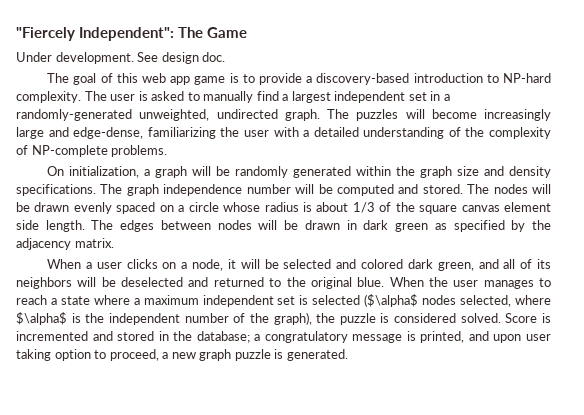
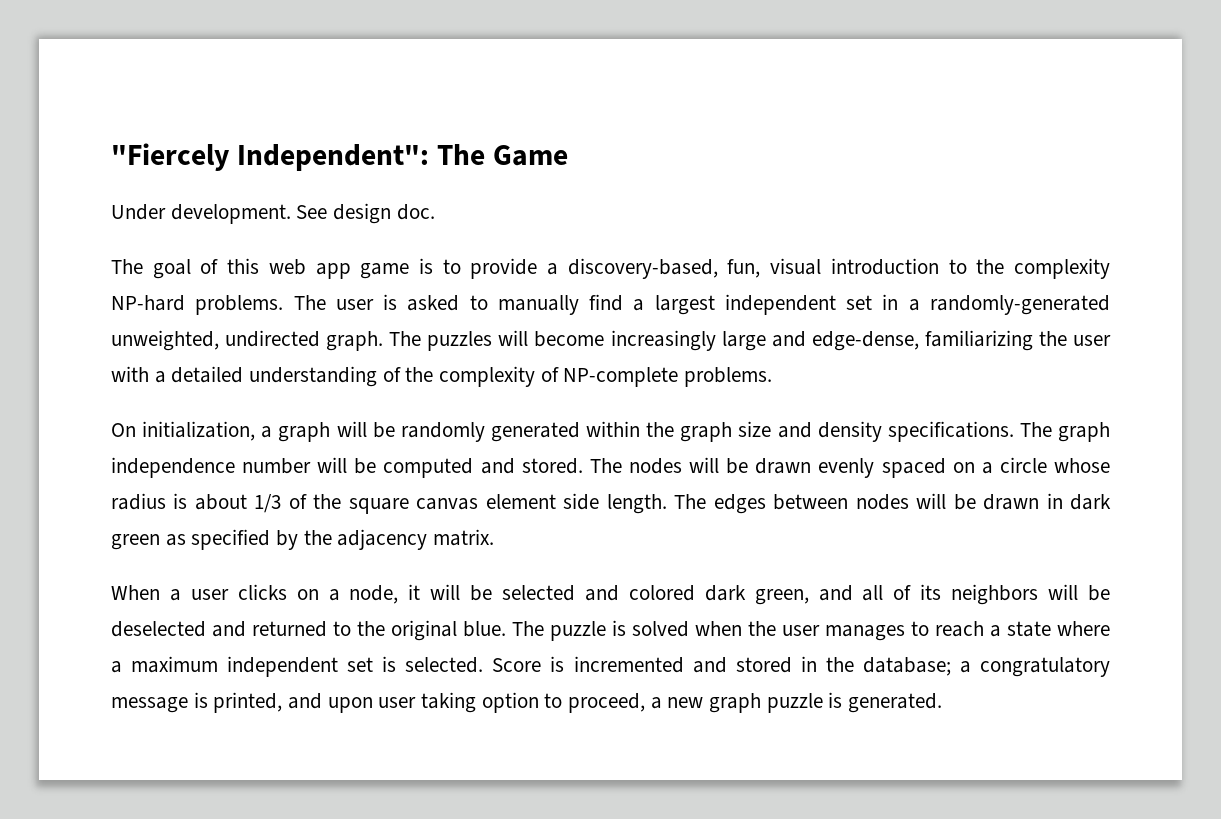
- The goal of this web app game is to provide a discovery-based introduction to NP-hard complexity.
+ The goal of this web app game is to provide a discovery-based, fun, visual introduction to the complexity NP-hard problems.
- When the user manages to reach a state where a maximum independent set is selected ($\alpha$ nodes selected, where $\alpha$ is the independent number of the graph), the puzzle is considered solved.
+ The puzzle is solved when the user manages to reach a state where a maximum independent set is selected.

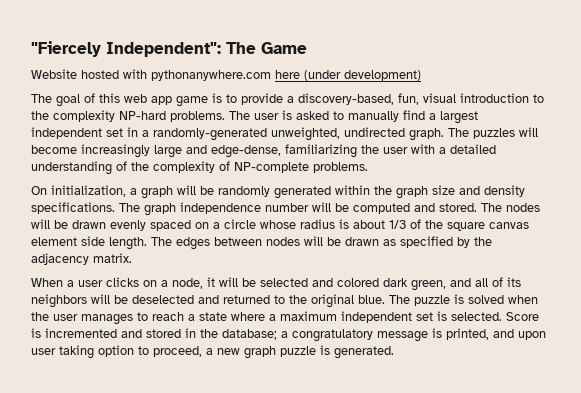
- Under development. See design doc.
+ Website hosted with pythonanywhere.com here (under development)
- The edges between nodes will be drawn in dark green as specified by the adjacency matrix.
+ The edges between nodes will be drawn as specified by the adjacency matrix.

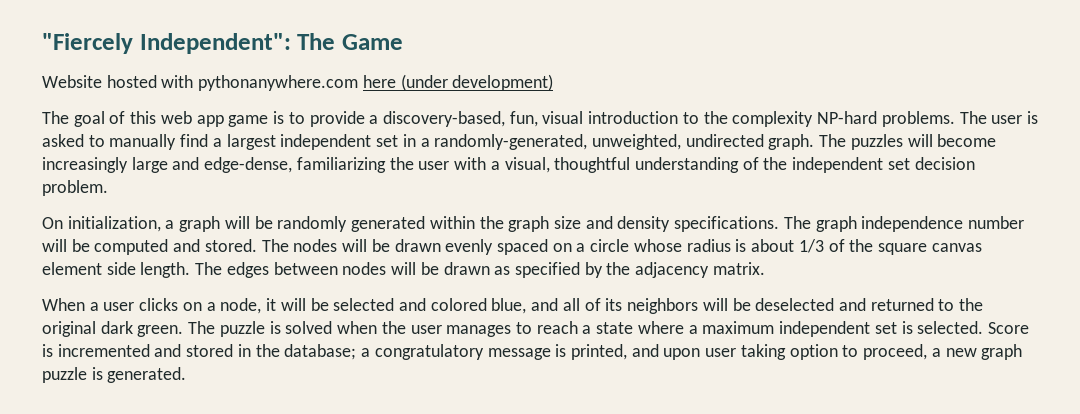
- The user is asked to manually find a largest independent set in a randomly-generated unweighted, undirected graph.
+ The user is asked to manually find a largest independent set in a randomly-generated, unweighted, undirected graph.
- The puzzles will become increasingly large and edge-dense, familiarizing the user with a detailed understanding of the complexity of NP-complete problems.
+ The puzzles will become increasingly large and edge-dense, familiarizing the user with a visual, thoughtful understanding of the independent set decision problem.
- When a user clicks on a node, it will be selected and colored dark green, and all of its neighbors will be deselected and returned to the original blue.
+ When a user clicks on a node, it will be selected and colored blue, and all of its neighbors will be deselected and returned to the original dark green.

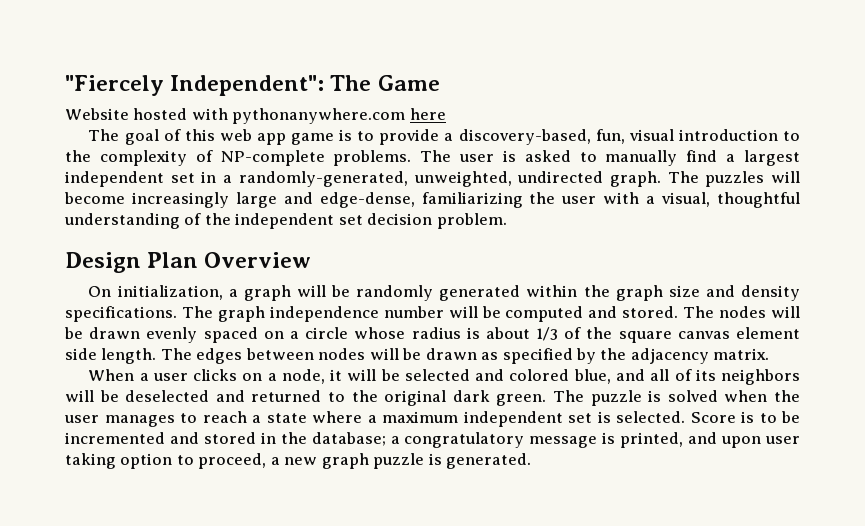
- Website hosted with pythonanywhere.com here (under development)
+ Website hosted with pythonanywhere.com here
- The goal of this web app game is to provide a discovery-based, fun, visual introduction to the complexity NP-hard problems.
+ The goal of this web app game is to provide a discovery-based, fun, visual introduction to the complexity of NP-complete problems.
+ Design Plan Overview
- Score is incremented and stored in the database; a congratulatory message is printed, and upon user taking option to proceed, a new graph puzzle is generated.
+ Score is to be incremented and stored in the database; a congratulatory message is printed, and upon user taking option to proceed, a new graph puzzle is generated.

